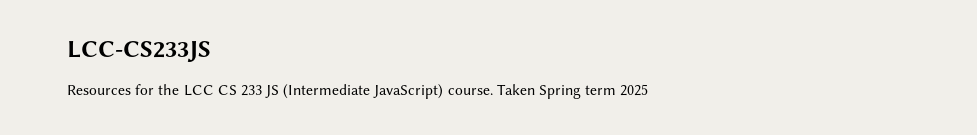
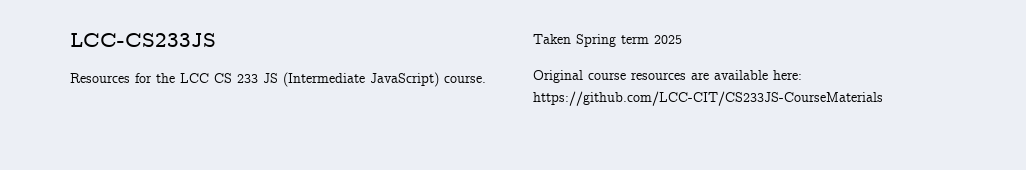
+ Original course resources are available here: https://github.com/LCC-CIT/CS233JS-CourseMaterials

